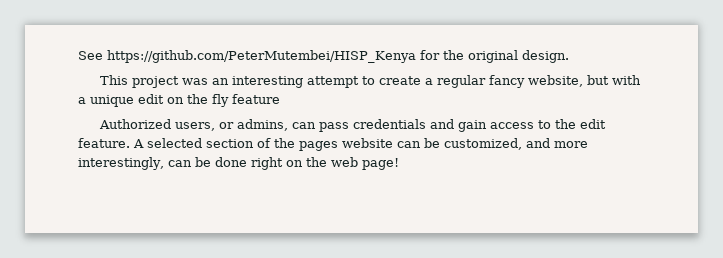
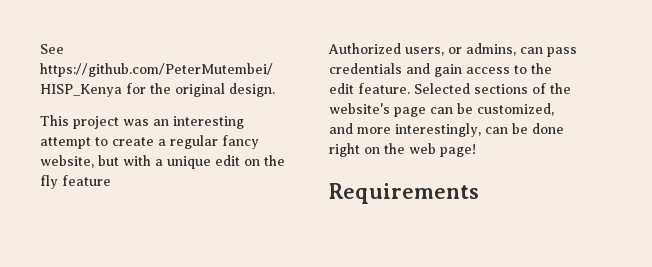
- A selected section of the pages website can be customized, and more interestingly, can be done right on the web page!
+ Selected sections of the website's page can be customized, and more interestingly, can be done right on the web page!
+ Requirements

